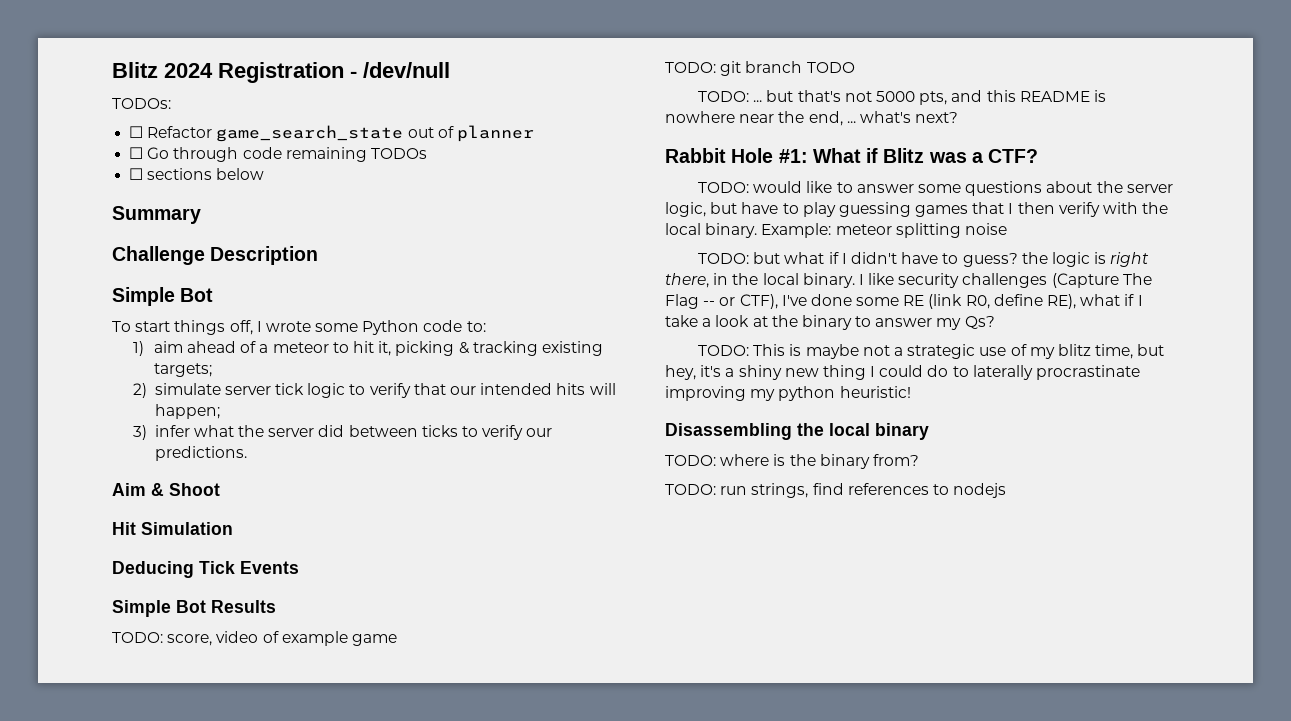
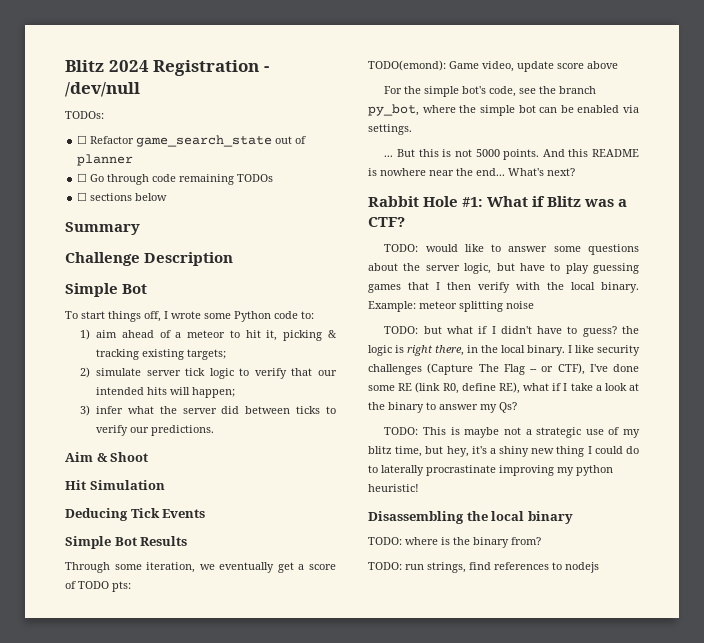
- TODO: score, video of example game
- TODO: git branch TODO
- TODO: ... but that's not 5000 pts, and this README is nowhere near the end, ... what's next?
+ Through some iteration, we eventually get a score of TODO pts:
+ TODO(emond): Game video, update score above
+ For the simple bot's code, see the branch py_bot, where the simple bot can be enabled via settings.
+ ... But this is not 5000 points. And this README is nowhere near the end... What's next?

